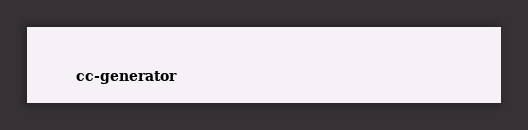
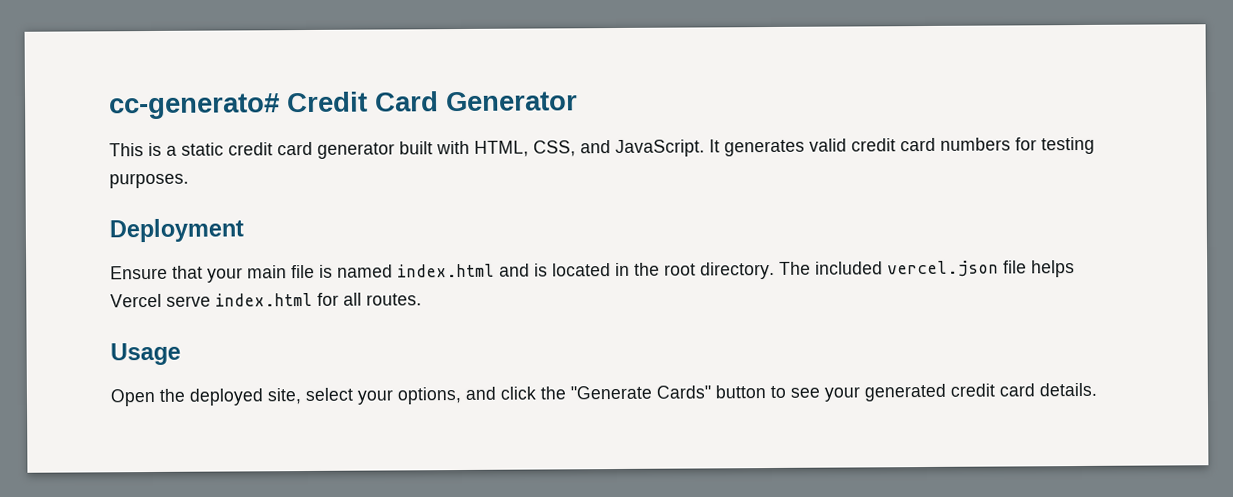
- cc-generator
+ cc-generato# Credit Card Generator
+ This is a static credit card generator built with HTML, CSS, and JavaScript. It generates valid credit card numbers for testing purposes.
+ Deployment
+ Ensure that your main file is named index.html and is located in the root directory. The included vercel.json file helps Vercel serve index.html for all routes.
+ Usage
+ Open the deployed site, select your options, and click the "Generate Cards" button to see your generated credit card details.

